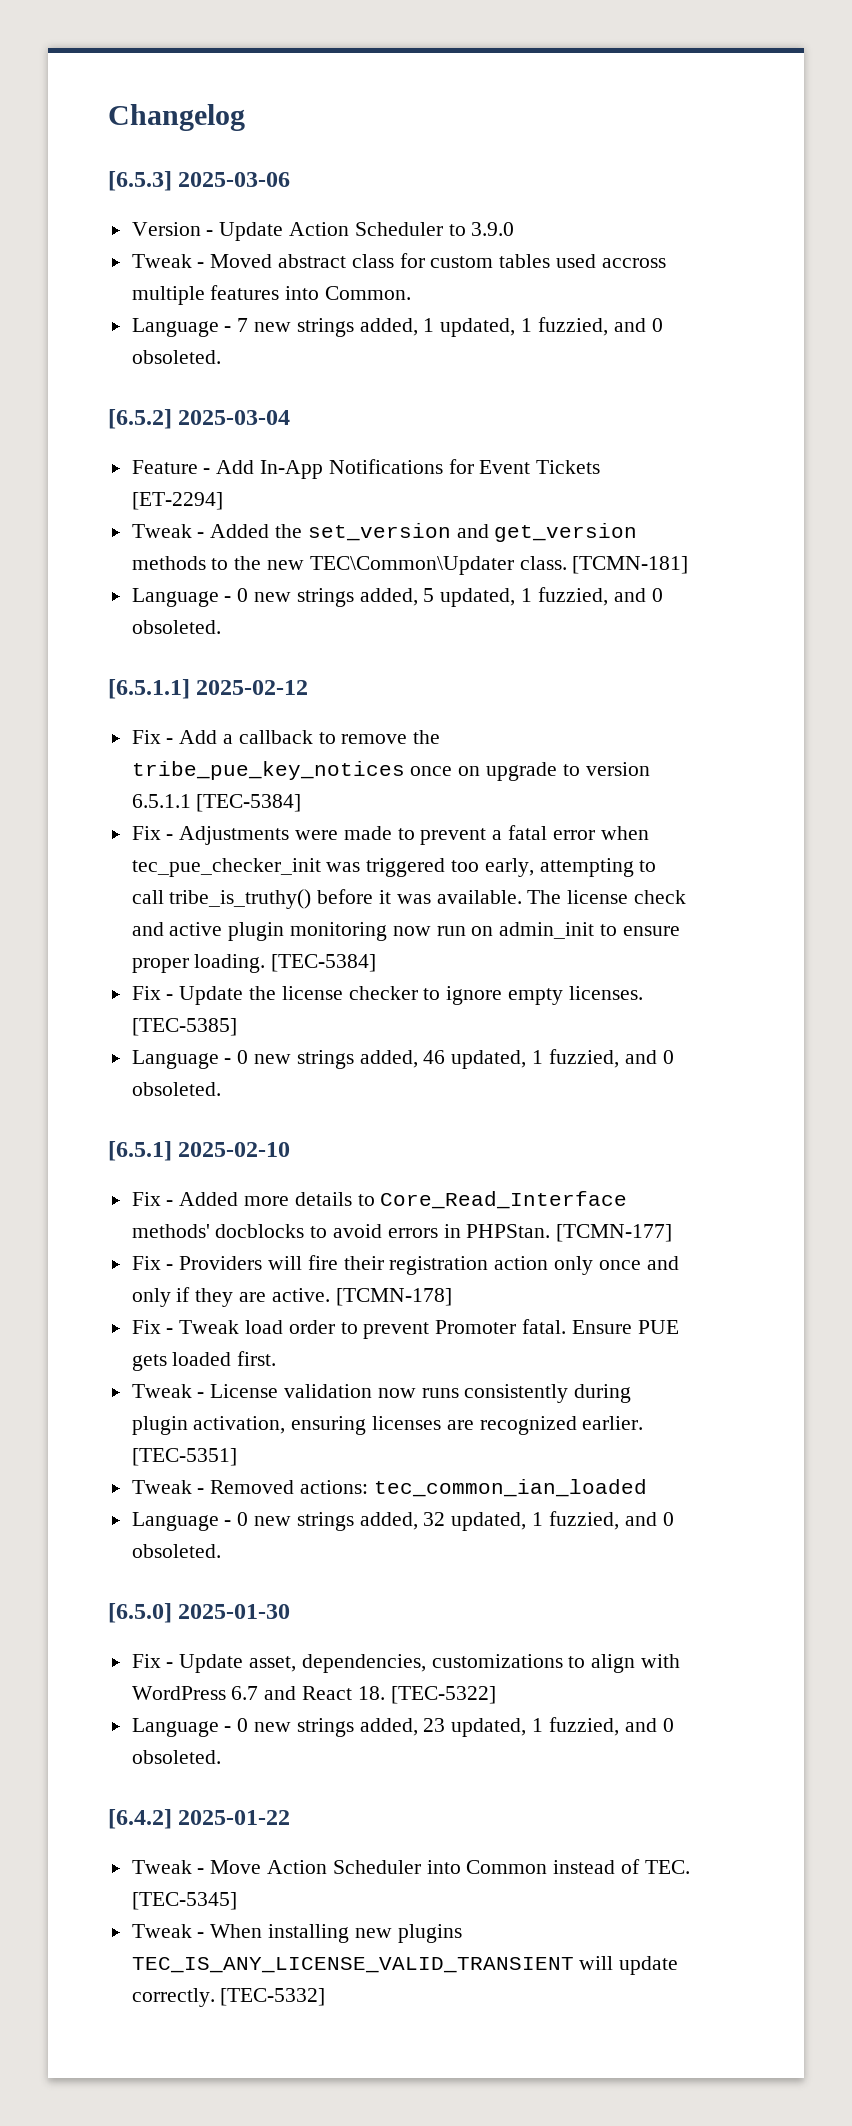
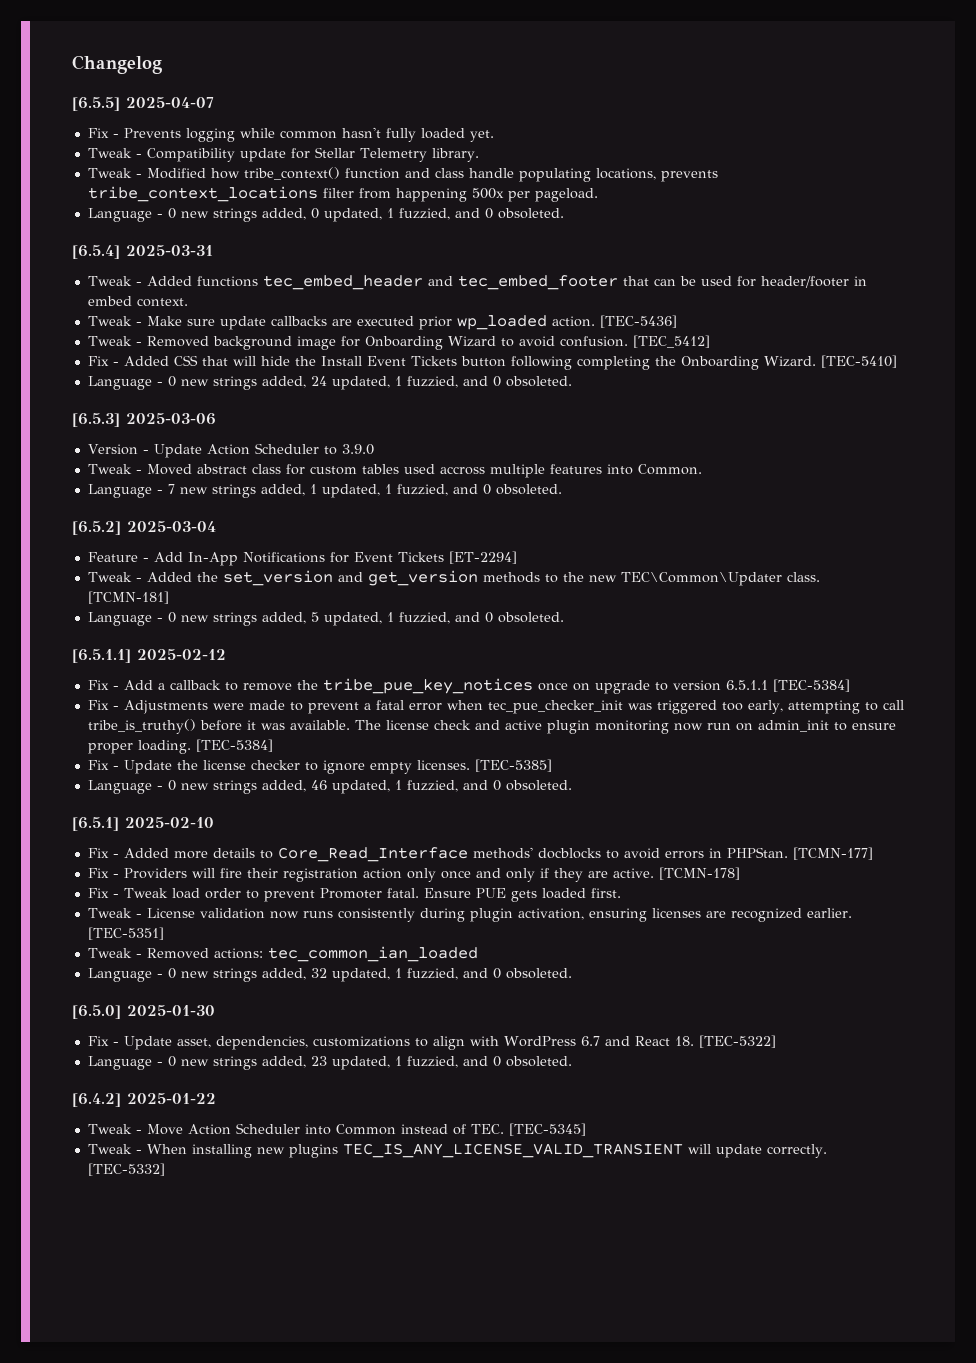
+ [6.5.5] 2025-04-07
+ Fix - Prevents logging while common hasn't fully loaded yet.
+ Tweak - Compatibility update for Stellar Telemetry library.
+ Tweak - Modified how tribe_context() function and class handle populating locations, prevents tribe_context_locations filter from happening 500x per pageload.
+ Language - 0 new strings added, 0 updated, 1 fuzzied, and 0 obsoleted.
+ [6.5.4] 2025-03-31
+ Tweak - Added functions tec_embed_header and tec_embed_footer that can be used for header/footer in embed context.
+ Tweak - Make sure update callbacks are executed prior wp_loaded action. [TEC-5436]
+ Tweak - Removed background image for Onboarding Wizard to avoid confusion. [TEC_5412]
+ Fix - Added CSS that will hide the Install Event Tickets button following completing the Onboarding Wizard. [TEC-5410]
+ Language - 0 new strings added, 24 updated, 1 fuzzied, and 0 obsoleted.

